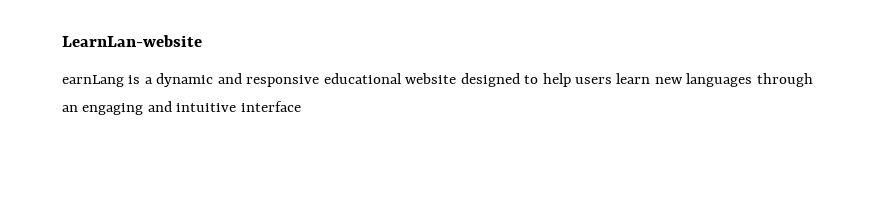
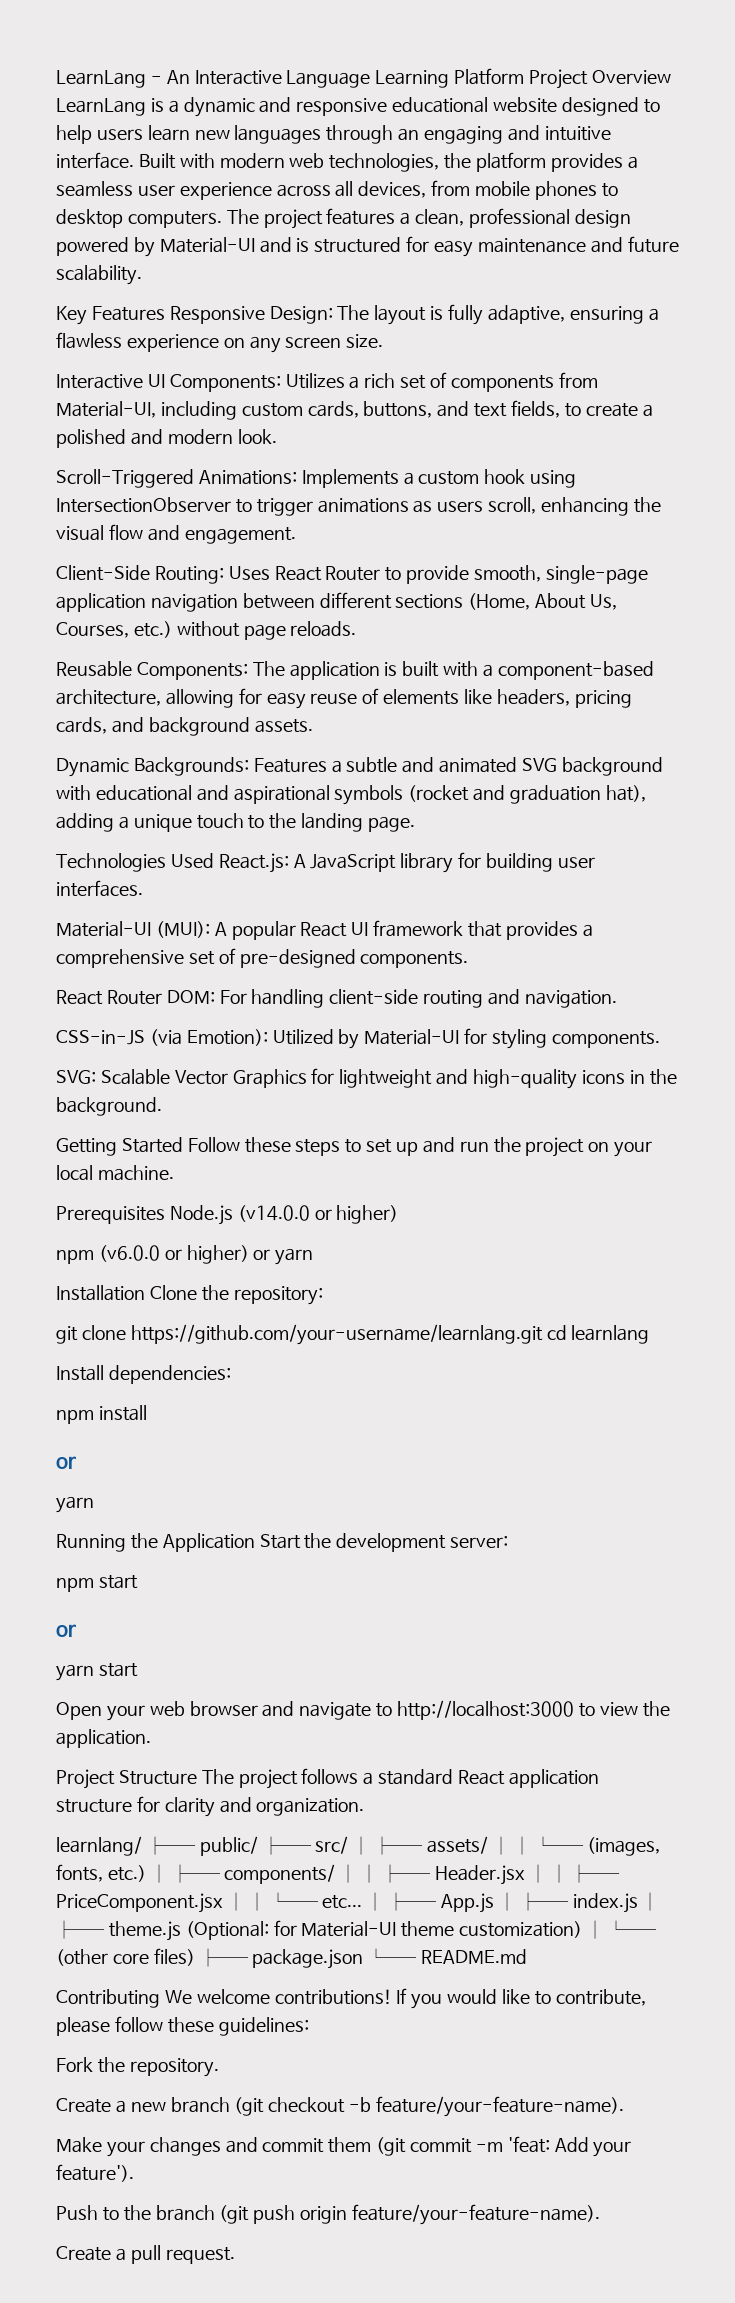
- LearnLan-website
- earnLang is a dynamic and responsive educational website designed to help users learn new languages through an engaging and intuitive interface
+ LearnLang - An Interactive Language Learning Platform Project Overview LearnLang is a dynamic and responsive educational website designed to help users learn new languages through an engaging and intuitive interface. Built with modern web technologies, the platform provides a seamless user experience across all devices, from mobile phones to desktop computers. The project features a clean, professional design powered by Material-UI and is structured for easy maintenance and future scalability.
+ Key Features Responsive Design: The layout is fully adaptive, ensuring a flawless experience on any screen size.
+ Interactive UI Components: Utilizes a rich set of components from Material-UI, including custom cards, buttons, and text fields, to create a polished and modern look.
+ Scroll-Triggered Animations: Implements a custom hook using IntersectionObserver to trigger animations as users scroll, enhancing the visual flow and engagement.
+ Client-Side Routing: Uses React Router to provide smooth, single-page application navigation between different sections (Home, About Us, Courses, etc.) without page reloads.
+ Reusable Components: The application is built with a component-based architecture, allowing for easy reuse of elements like headers, pricing cards, and background assets.
+ Dynamic Backgrounds: Features a subtle and animated SVG background with educational and aspirational symbols (rocket and graduation hat), adding a unique touch to the landing page.
+ Technologies Used React.js: A JavaScript library for building user interfaces.
+ Material-UI (MUI): A popular React UI framework that provides a comprehensive set of pre-designed components.
+ React Router DOM: For handling client-side routing and navigation.
+ CSS-in-JS (via Emotion): Utilized by Material-UI for styling components.
+ SVG: Scalable Vector Graphics for lightweight and high-quality icons in the background.
+ Getting Started Follow these steps to set up and run the project on your local machine.
+ Prerequisites Node.js (v14.0.0 or higher)
+ npm (v6.0.0 or higher) or yarn
+ Installation Clone the repository:
+ git clone https://github.com/your-username/learnlang.git cd learnlang
+ Install dependencies:
+ npm install
+ or
+ yarn
+ Running the Application Start the development server:
+ npm start
+ or
+ yarn start
+ Open your web browser and navigate to http://localhost:3000 to view the application.
+ Project Structure The project follows a standard React application structure for clarity and organization.
+ learnlang/ ├── public/ ├── src/ │ ├── assets/ │ │ └── (images, fonts, etc.) │ ├── components/ │ │ ├── Header.jsx │ │ ├── PriceComponent.jsx │ │ └── etc... │ ├── App.js │ ├── index.js │ ├── theme.js (Optional: for Material-UI theme customization) │ └── (other core files) ├── package.json └── README.md
+ Contributing We welcome contributions! If you would like to contribute, please follow these guidelines:
+ Fork the repository.
+ Create a new branch (git checkout -b feature/your-feature-name).
+ Make your changes and commit them (git commit -m 'feat: Add your feature').
+ Push to the branch (git push origin feature/your-feature-name).
+ Create a pull request.

